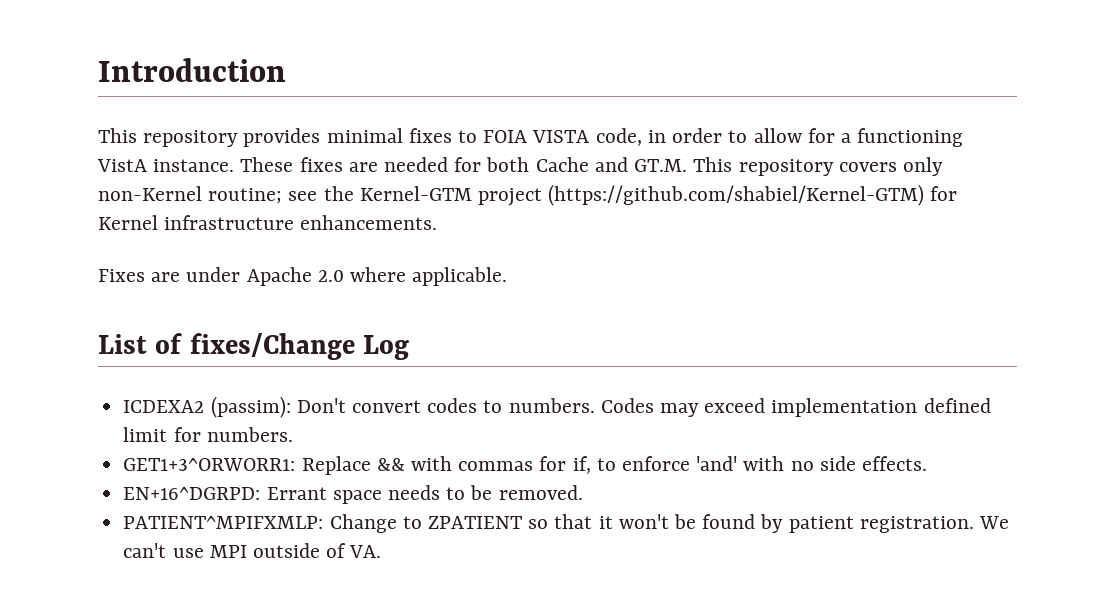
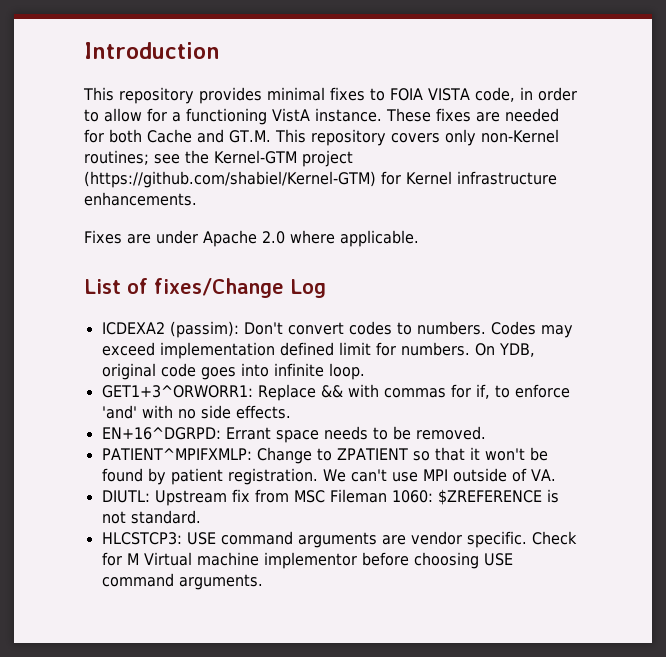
- These fixes are needed for both Cache and GT.M. This repository covers only non-Kernel routine; see the Kernel-GTM project (https://github.com/shabiel/Kernel-GTM) for Kernel infrastructure enhancements.
+ These fixes are needed for both Cache and GT.M. This repository covers only non-Kernel routines; see the Kernel-GTM project (https://github.com/shabiel/Kernel-GTM) for Kernel infrastructure enhancements.
+ On YDB, original code goes into infinite loop.
+ DIUTL: Upstream fix from MSC Fileman 1060: $ZREFERENCE is not standard.
+ HLCSTCP3: USE command arguments are vendor specific. Check for M Virtual machine implementor before choosing USE command arguments.

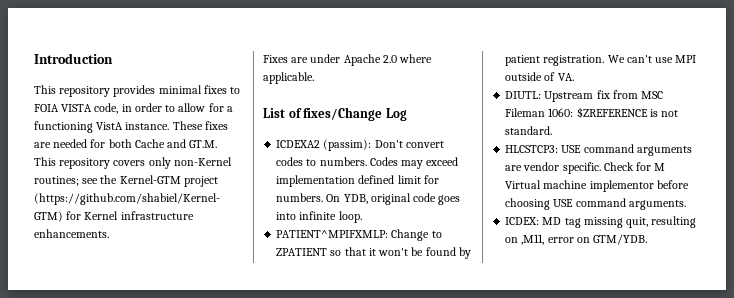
- GET1+3^ORWORR1: Replace && with commas for if, to enforce 'and' with no side effects.
- EN+16^DGRPD: Errant space needs to be removed.
+ ICDEX: MD tag missing quit, resulting on ,M11, error on GTM/YDB.

